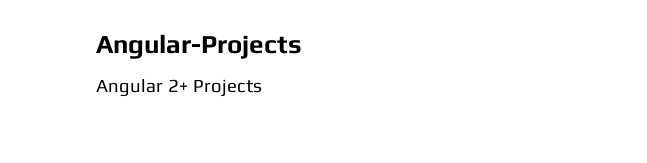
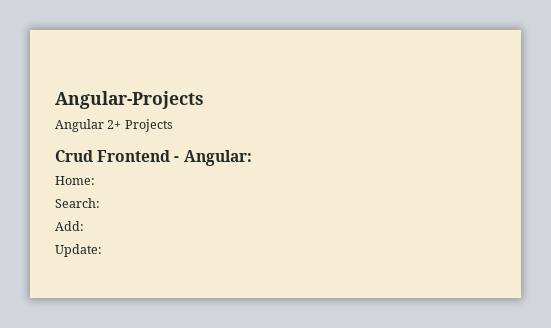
+ Crud Frontend - Angular:
+ Home:
+ Search:
+ Add:
+ Update:

